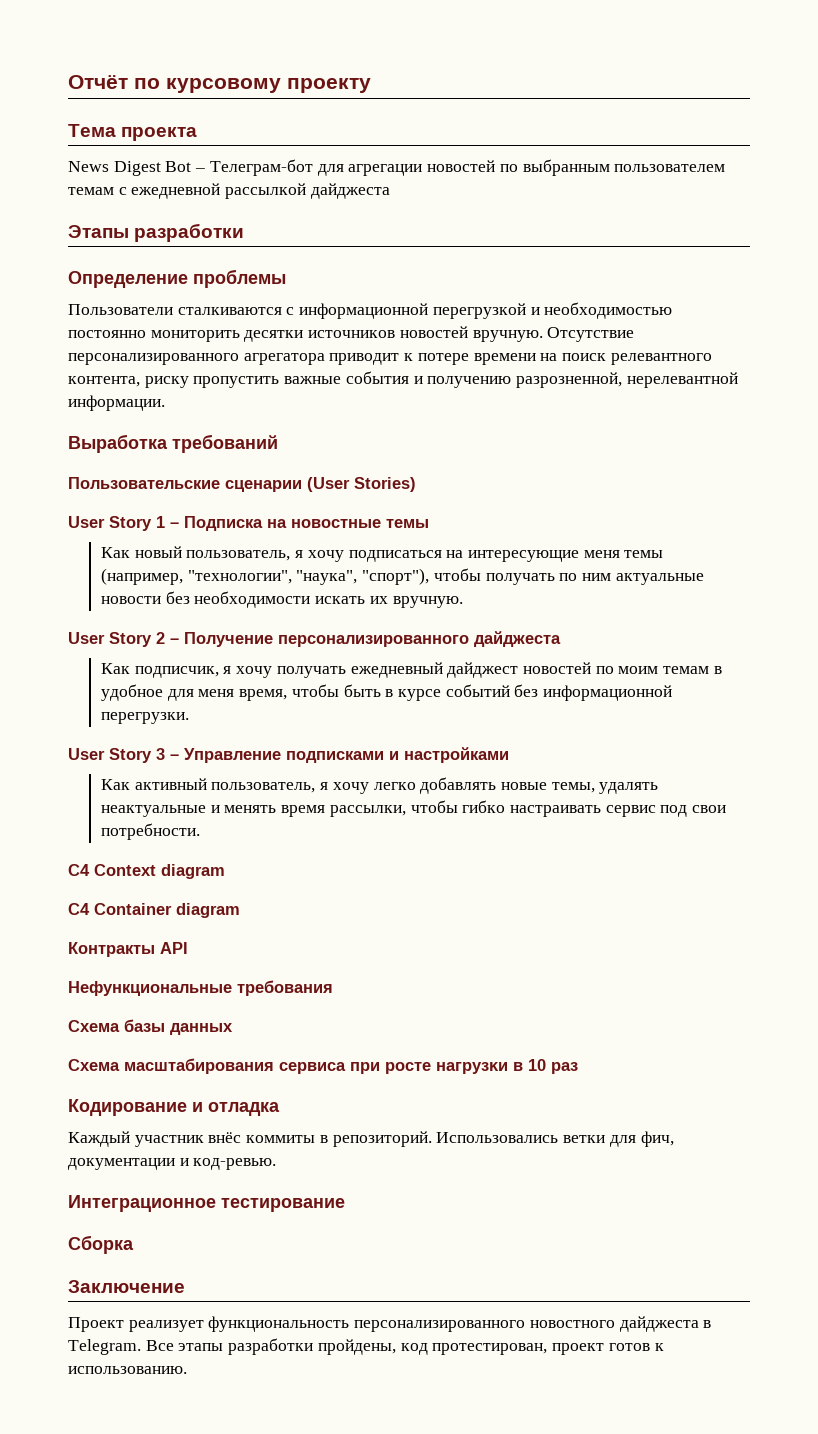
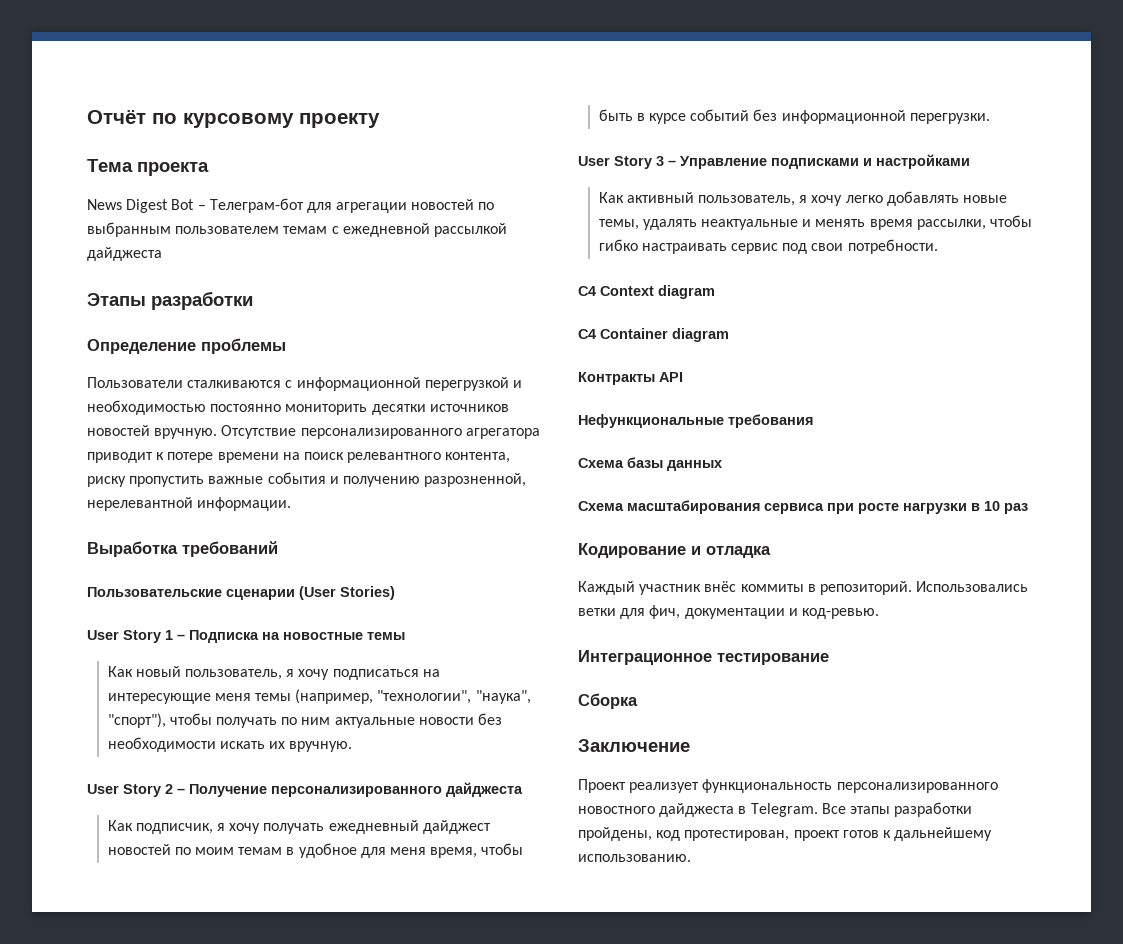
- Все этапы разработки пройдены, код протестирован, проект готов к использованию.
+ Все этапы разработки пройдены, код протестирован, проект готов к дальнейшему использованию.

